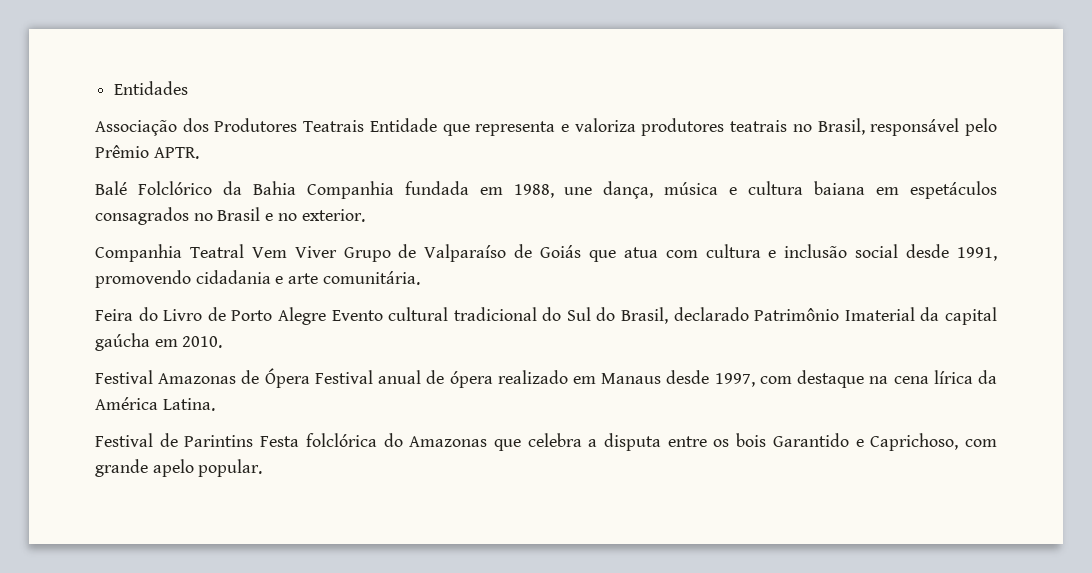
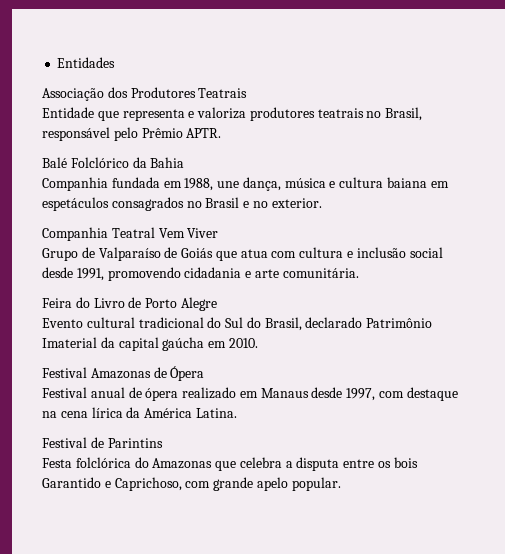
- Associação dos Produtores Teatrais Entidade que representa e valoriza produtores teatrais no Brasil, responsável pelo Prêmio APTR.
+ Associação dos Produtores Teatrais
+ Entidade que representa e valoriza produtores teatrais no Brasil, responsável pelo Prêmio APTR.
- Balé Folclórico da Bahia Companhia fundada em 1988, une dança, música e cultura baiana em espetáculos consagrados no Brasil e no exterior.
+ Balé Folclórico da Bahia
+ Companhia fundada em 1988, une dança, música e cultura baiana em espetáculos consagrados no Brasil e no exterior.
- Companhia Teatral Vem Viver Grupo de Valparaíso de Goiás que atua com cultura e inclusão social desde 1991, promovendo cidadania e arte comunitária.
+ Companhia Teatral Vem Viver
+ Grupo de Valparaíso de Goiás que atua com cultura e inclusão social desde 1991, promovendo cidadania e arte comunitária.
- Feira do Livro de Porto Alegre Evento cultural tradicional do Sul do Brasil, declarado Patrimônio Imaterial da capital gaúcha em 2010.
+ Feira do Livro de Porto Alegre
+ Evento cultural tradicional do Sul do Brasil, declarado Patrimônio Imaterial da capital gaúcha em 2010.
- Festival Amazonas de Ópera Festival anual de ópera realizado em Manaus desde 1997, com destaque na cena lírica da América Latina.
+ Festival Amazonas de Ópera
+ Festival anual de ópera realizado em Manaus desde 1997, com destaque na cena lírica da América Latina.
- Festival de Parintins Festa folclórica do Amazonas que celebra a disputa entre os bois Garantido e Caprichoso, com grande apelo popular.
+ Festival de Parintins
+ Festa folclórica do Amazonas que celebra a disputa entre os bois Garantido e Caprichoso, com grande apelo popular.

